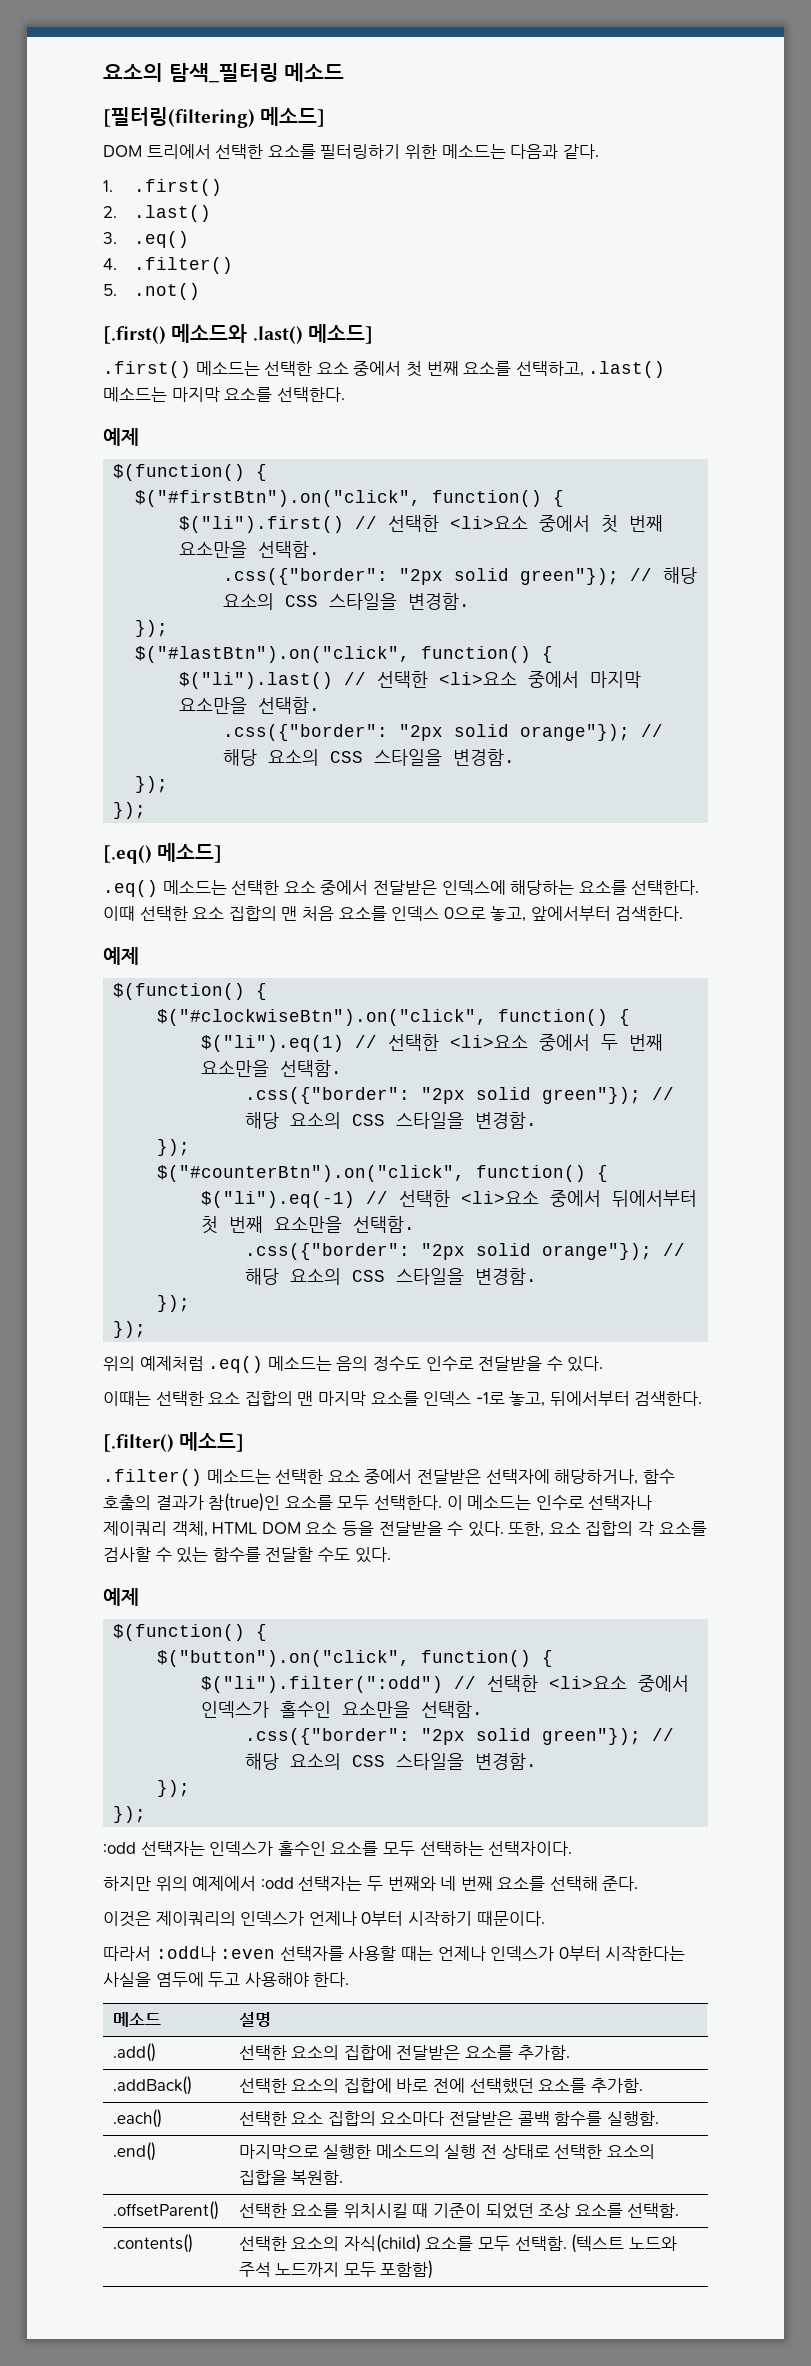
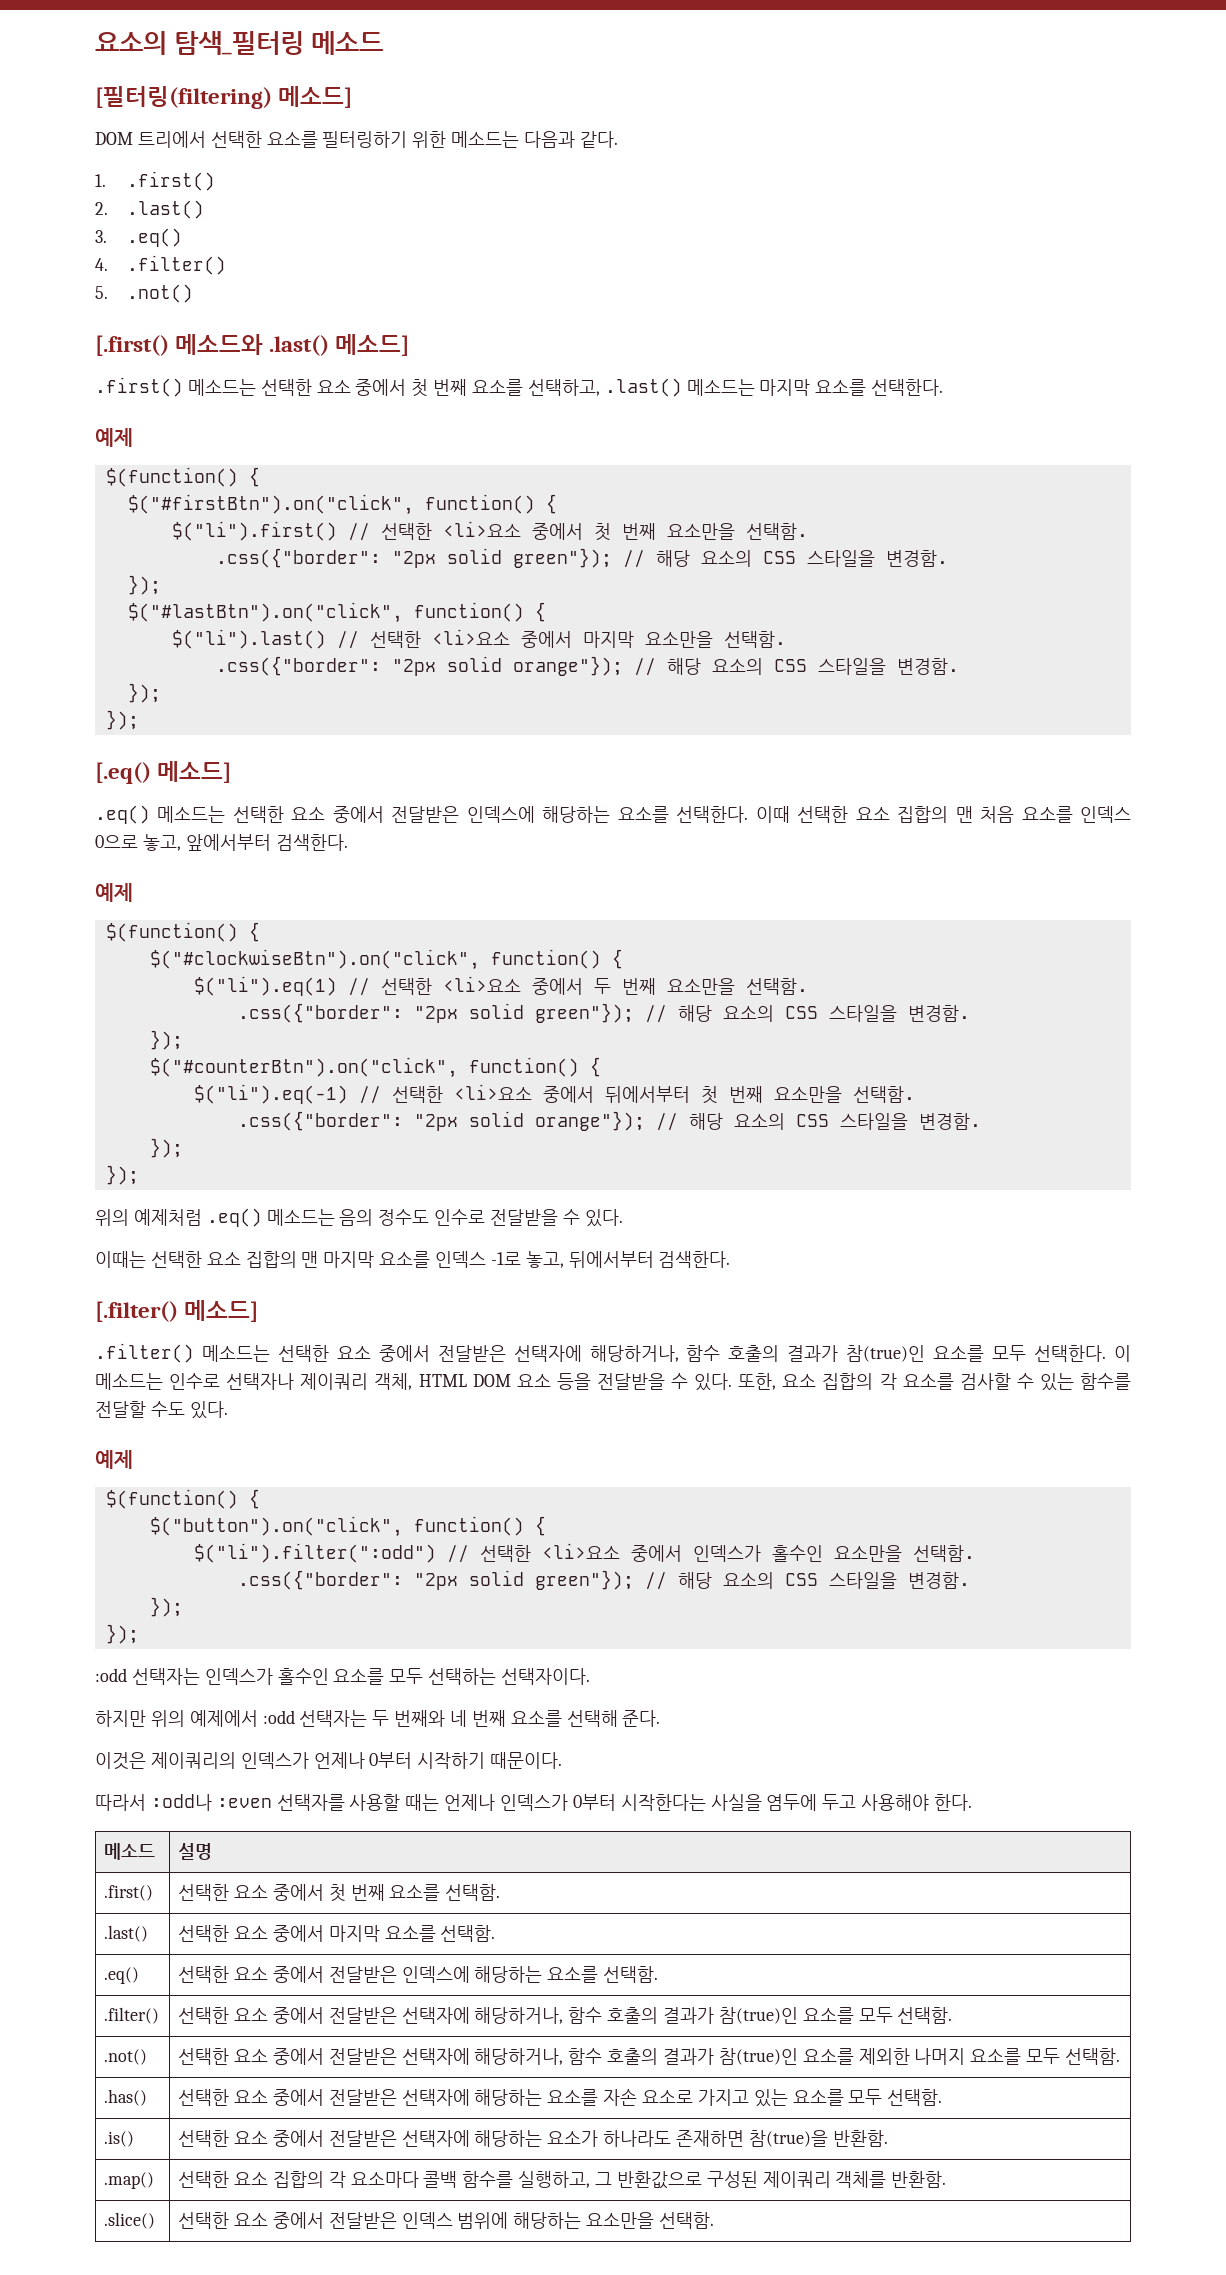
- .add() | 선택한 요소의 집합에 전달받은 요소를 추가함.
- .addBack() | 선택한 요소의 집합에 바로 전에 선택했던 요소를 추가함.
- .each() | 선택한 요소 집합의 요소마다 전달받은 콜백 함수를 실행함.
- .end() | 마지막으로 실행한 메소드의 실행 전 상태로 선택한 요소의 집합을 복원함.
- .offsetParent() | 선택한 요소를 위치시킬 때 기준이 되었던 조상 요소를 선택함.
- .contents() | 선택한 요소의 자식(child) 요소를 모두 선택함. (텍스트 노드와 주석 노드까지 모두 포함함)
+ .first() | 선택한 요소 중에서 첫 번째 요소를 선택함.
+ .last() | 선택한 요소 중에서 마지막 요소를 선택함.
+ .eq() | 선택한 요소 중에서 전달받은 인덱스에 해당하는 요소를 선택함.
+ .filter() | 선택한 요소 중에서 전달받은 선택자에 해당하거나, 함수 호출의 결과가 참(true)인 요소를 모두 선택함.
+ .not() | 선택한 요소 중에서 전달받은 선택자에 해당하거나, 함수 호출의 결과가 참(true)인 요소를 제외한 나머지 요소를 모두 선택함.
+ .has() | 선택한 요소 중에서 전달받은 선택자에 해당하는 요소를 자손 요소로 가지고 있는 요소를 모두 선택함.
+ .is() | 선택한 요소 중에서 전달받은 선택자에 해당하는 요소가 하나라도 존재하면 참(true)을 반환함.
+ .map() | 선택한 요소 집합의 각 요소마다 콜백 함수를 실행하고, 그 반환값으로 구성된 제이쿼리 객체를 반환함.
+ .slice() | 선택한 요소 중에서 전달받은 인덱스 범위에 해당하는 요소만을 선택함.

